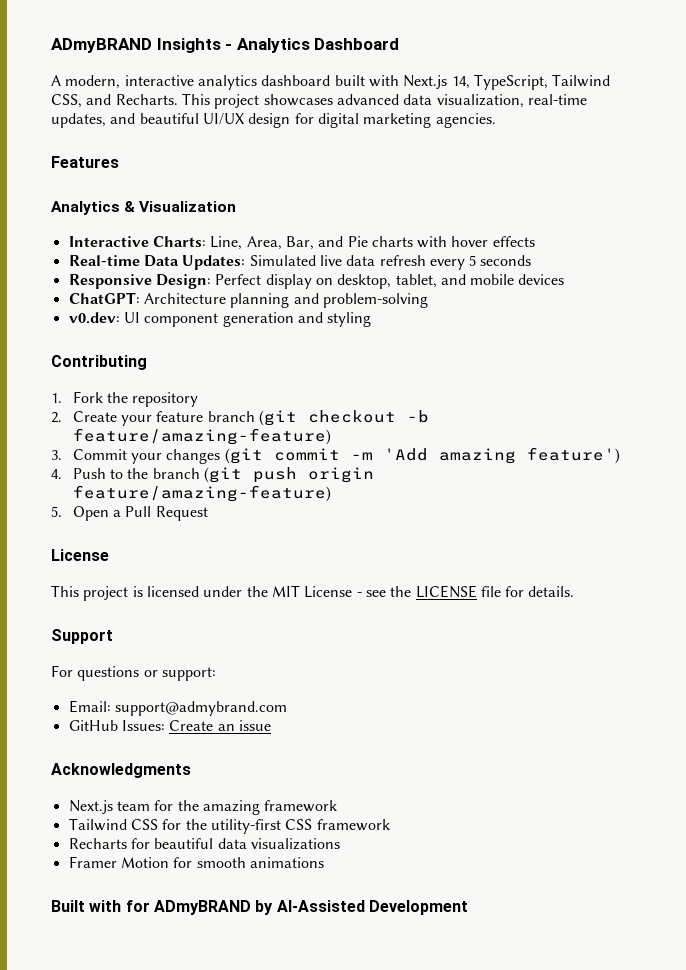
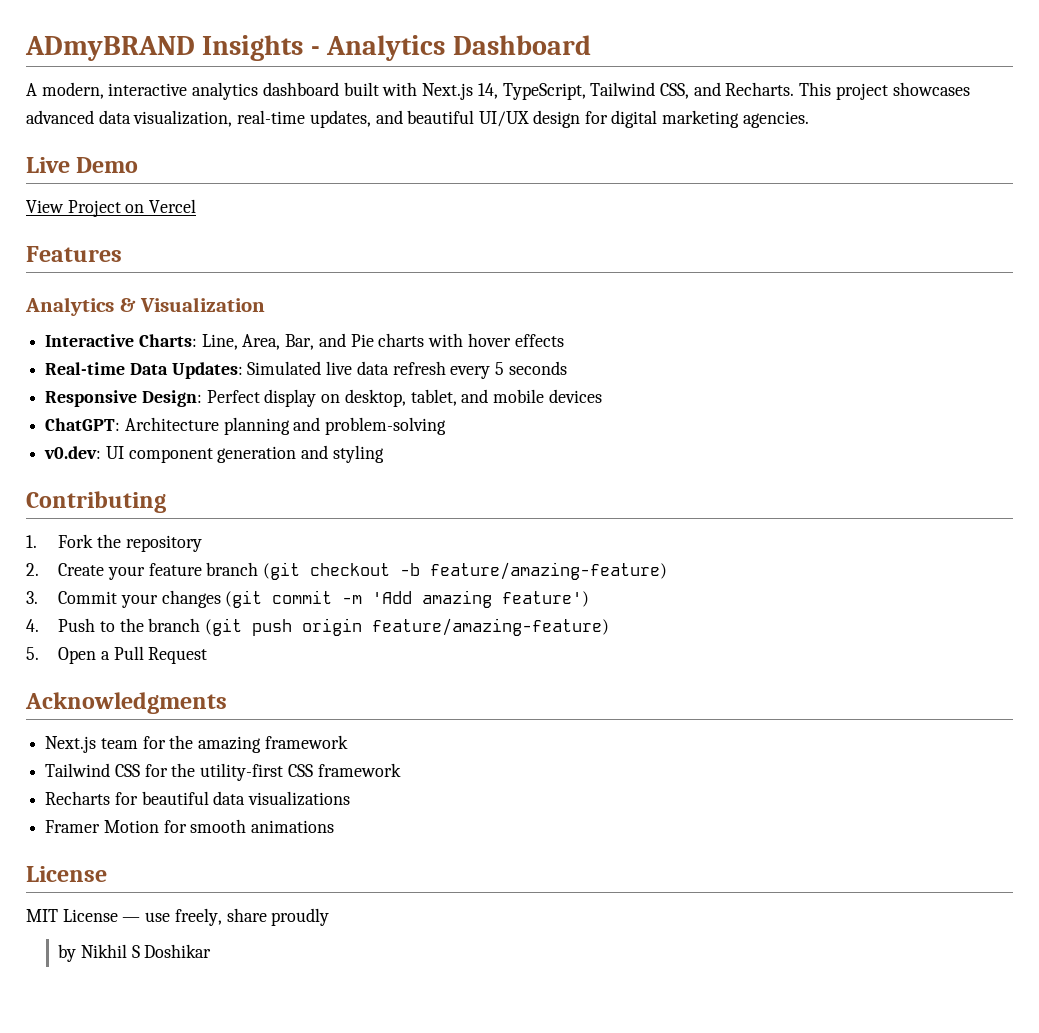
+ Live Demo
+ View Project on Vercel
  5. Open a Pull Request
- License
- This project is licensed under the MIT License - see the LICENSE file for details.
- Support
- For questions or support:
- Email: support@admybrand.com
- GitHub Issues: Create an issue
  Framer Motion for smooth animations
- Built with for ADmyBRAND by AI-Assisted Development
+ License
+ MIT License — use freely, share proudly
+ by Nikhil S Doshikar

